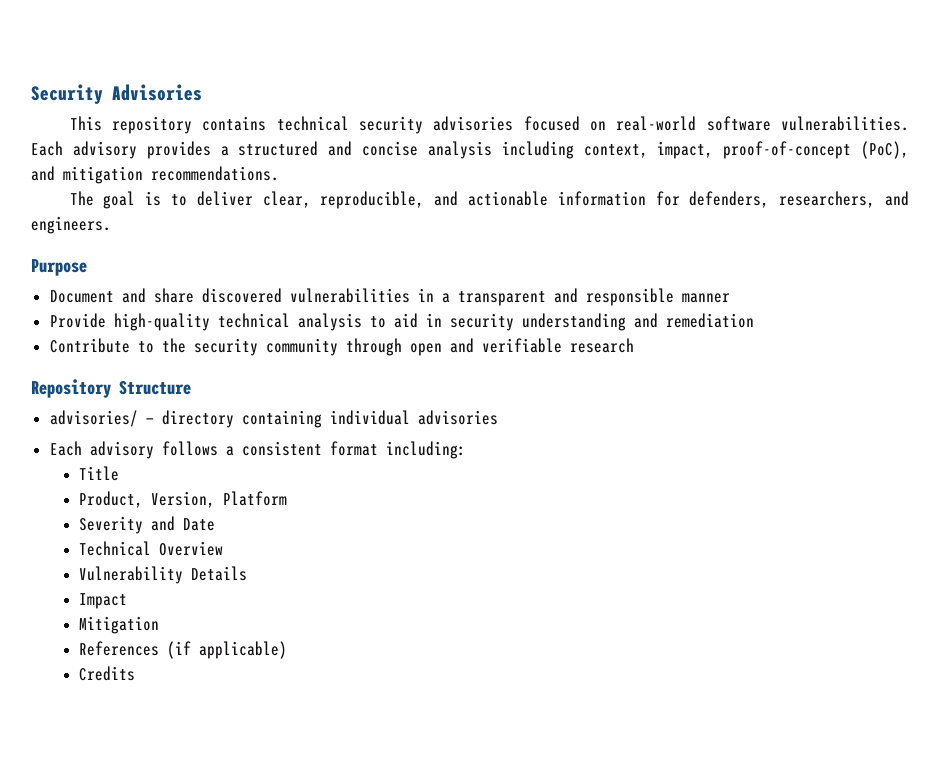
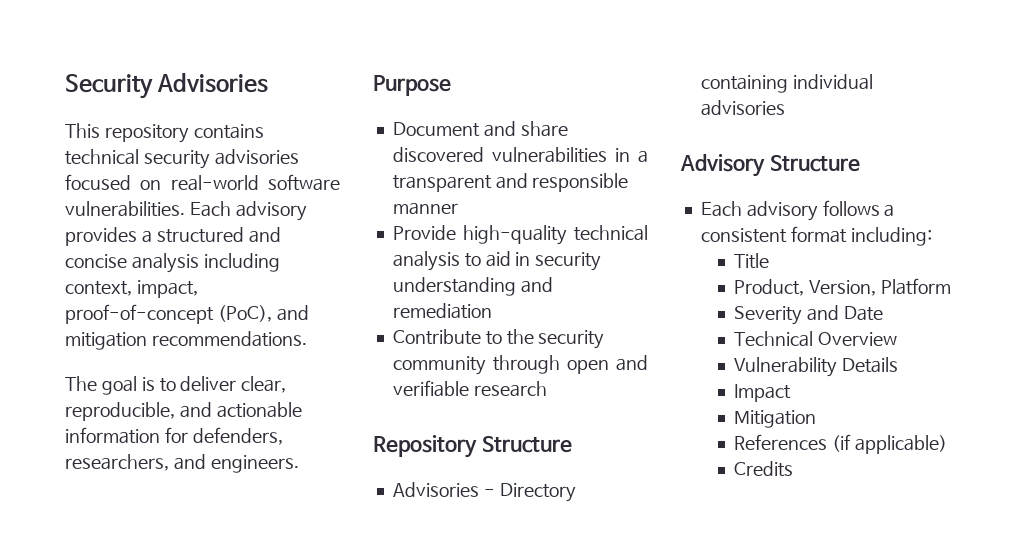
- advisories/ — directory containing individual advisories
+ Advisories - Directory containing individual advisories
+ Advisory Structure

